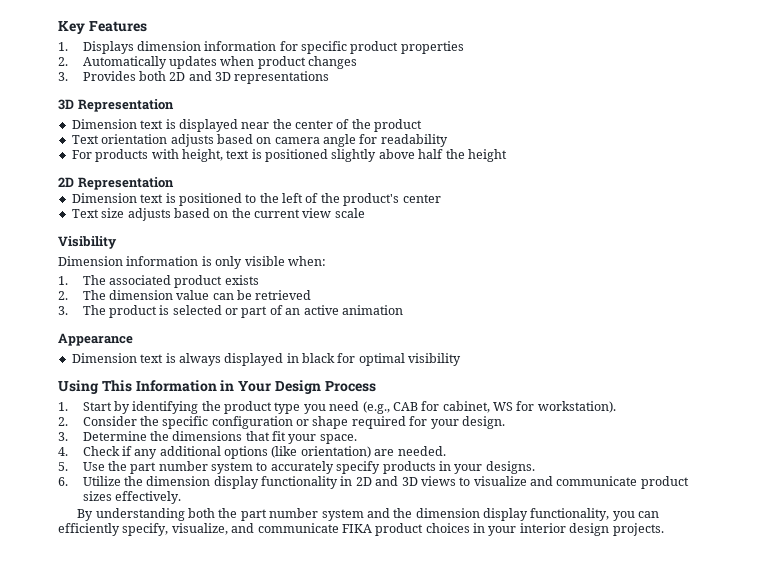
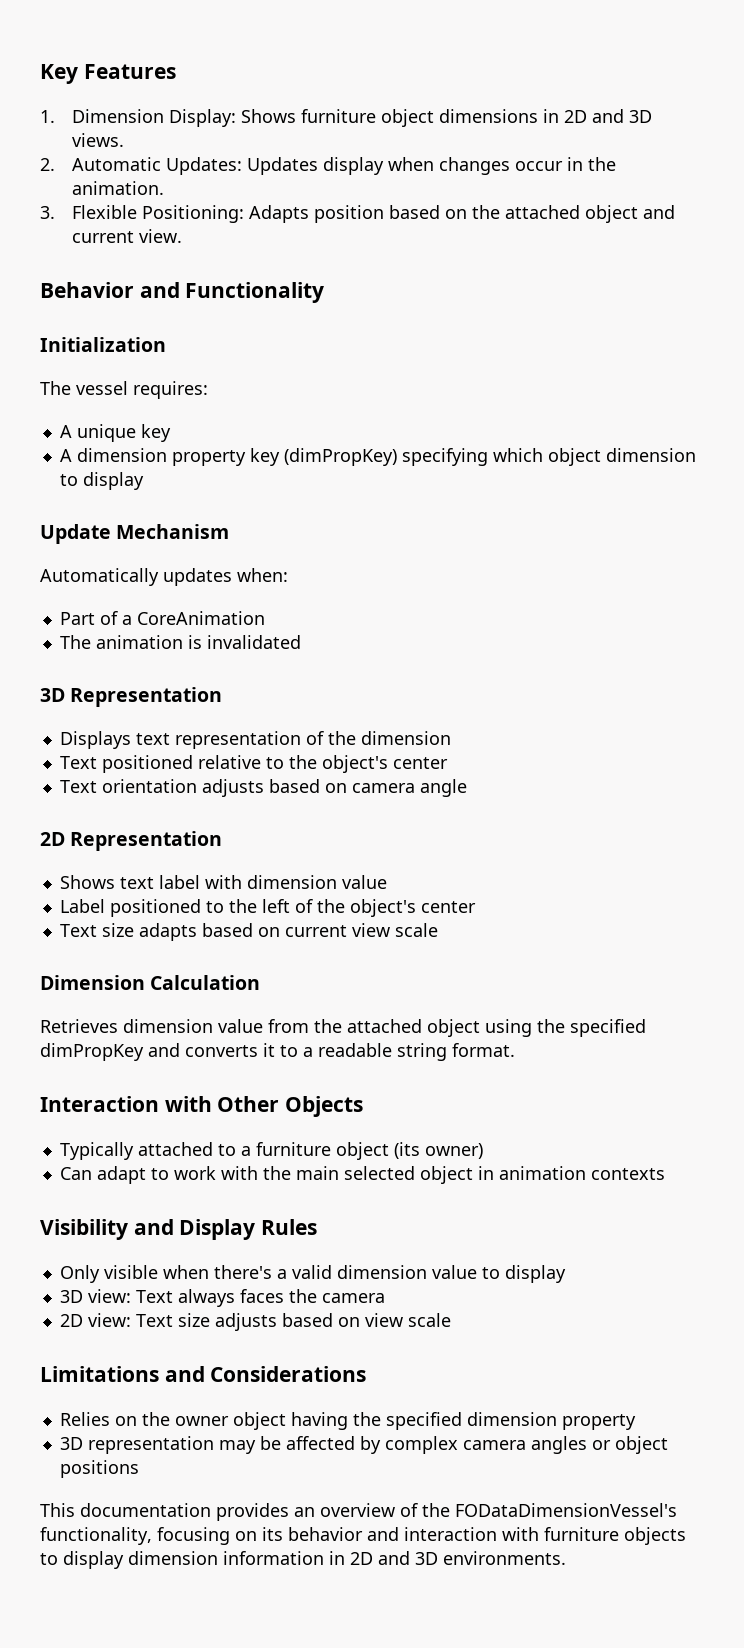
- 1. Displays dimension information for specific product properties
- 2. Automatically updates when product changes
- 3. Provides both 2D and 3D representations
+ 1. Dimension Display: Shows furniture object dimensions in 2D and 3D views.
+ 2. Automatic Updates: Updates display when changes occur in the animation.
+ 3. Flexible Positioning: Adapts position based on the attached object and current view.
+ Behavior and Functionality
+ Initialization
+ The vessel requires:
+ A unique key
+ A dimension property key (dimPropKey) specifying which object dimension to display
+ Update Mechanism
+ Automatically updates when:
+ Part of a CoreAnimation
+ The animation is invalidated
  3D Representation
- Dimension text is displayed near the center of the product
+ Displays text representation of the dimension
+ Text positioned relative to the object's center
- Text orientation adjusts based on camera angle for readability
- For products with height, text is positioned slightly above half the height
+ Text orientation adjusts based on camera angle
  2D Representation
- Dimension text is positioned to the left of the product's center
+ Shows text label with dimension value
+ Label positioned to the left of the object's center
- Text size adjusts based on the current view scale
- Visibility
- Dimension information is only visible when:
- 1. The associated product exists
- 2. The dimension value can be retrieved
- 3. The product is selected or part of an active animation
- Appearance
- Dimension text is always displayed in black for optimal visibility
- Using This Information in Your Design Process
- 1. Start by identifying the product type you need (e.g., CAB for cabinet, WS for workstation).
- 2. Consider the specific configuration or shape required for your design.
- 3. Determine the dimensions that fit your space.
- 4. Check if any additional options (like orientation) are needed.
- 5. Use the part number system to accurately specify products in your designs.
- 6. Utilize the dimension display functionality in 2D and 3D views to visualize and communicate product sizes effectively.
- By understanding both the part number system and the dimension display functionality, you can efficiently specify, visualize, and communicate FIKA product choices in your interior design projects.
+ Text size adapts based on current view scale
+ Dimension Calculation
+ Retrieves dimension value from the attached object using the specified dimPropKey and converts it to a readable string format.
+ Interaction with Other Objects
+ Typically attached to a furniture object (its owner)
+ Can adapt to work with the main selected object in animation contexts
+ Visibility and Display Rules
+ Only visible when there's a valid dimension value to display
+ 3D view: Text always faces the camera
+ 2D view: Text size adjusts based on view scale
+ Limitations and Considerations
+ Relies on the owner object having the specified dimension property
+ 3D representation may be affected by complex camera angles or object positions
+ This documentation provides an overview of the FODataDimensionVessel's functionality, focusing on its behavior and interaction with furniture objects to display dimension information in 2D and 3D environments.

